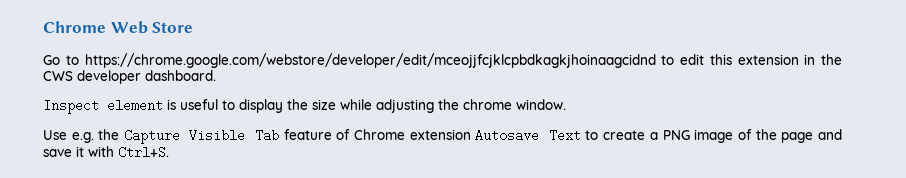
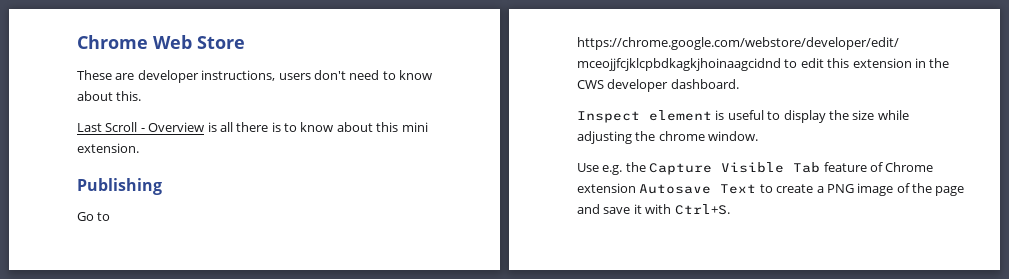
+ These are developer instructions, users don't need to know about this.
+ Last Scroll - Overview is all there is to know about this mini extension.
+ Publishing

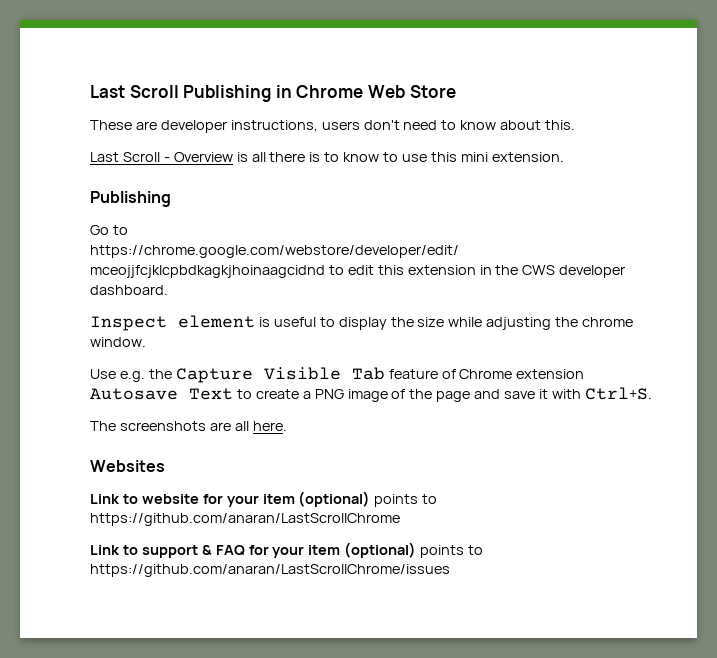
- Chrome Web Store
+ Last Scroll Publishing in Chrome Web Store
- Last Scroll - Overview is all there is to know about this mini extension.
+ Last Scroll - Overview is all there is to know to use this mini extension.
+ The screenshots are all here.
+ Websites
+ Link to website for your item (optional) points to https://github.com/anaran/LastScrollChrome
+ Link to support & FAQ for your item (optional) points to https://github.com/anaran/LastScrollChrome/issues

